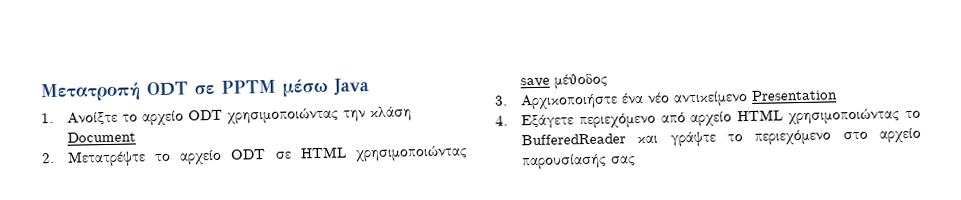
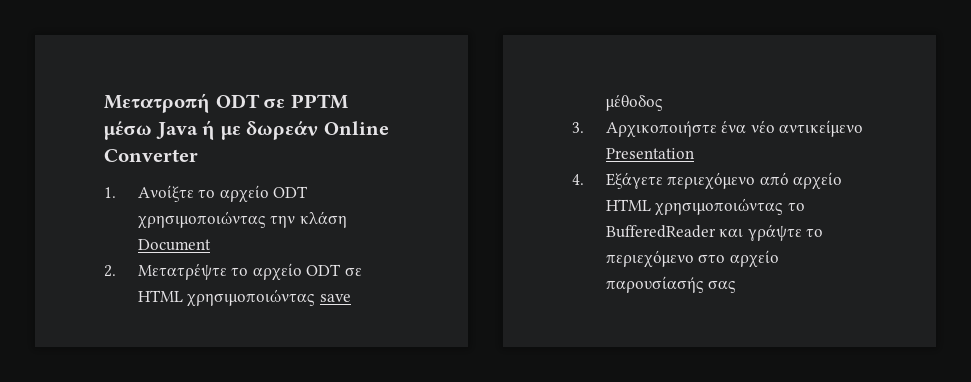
- Μετατροπή ODT σε PPTM μέσω Java
+ Μετατροπή ODT σε PPTM μέσω Java ή με δωρεάν Online Converter

